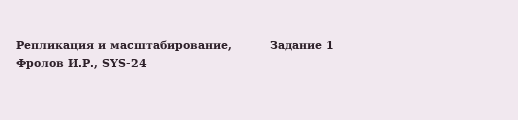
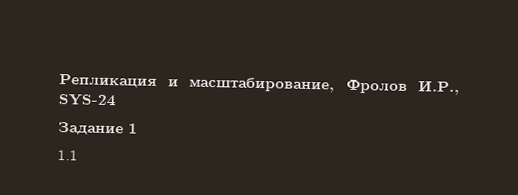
+ 1.1

